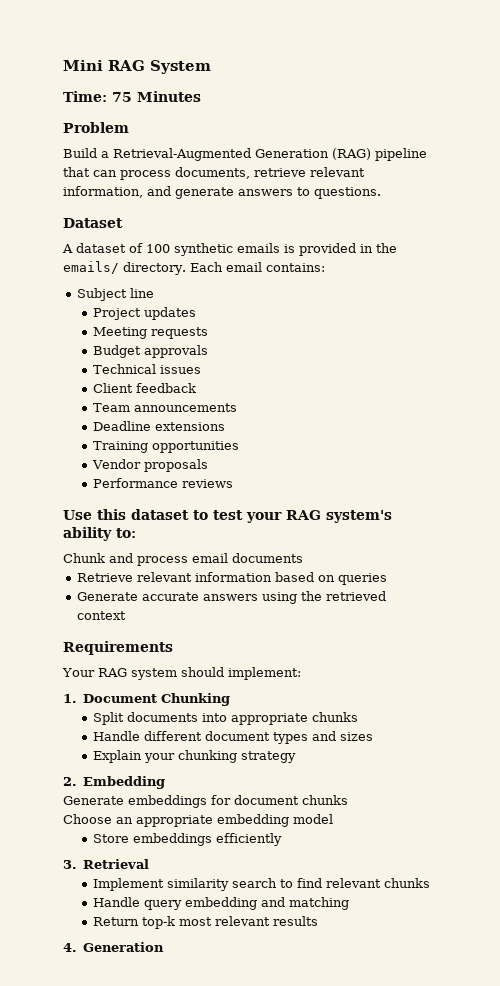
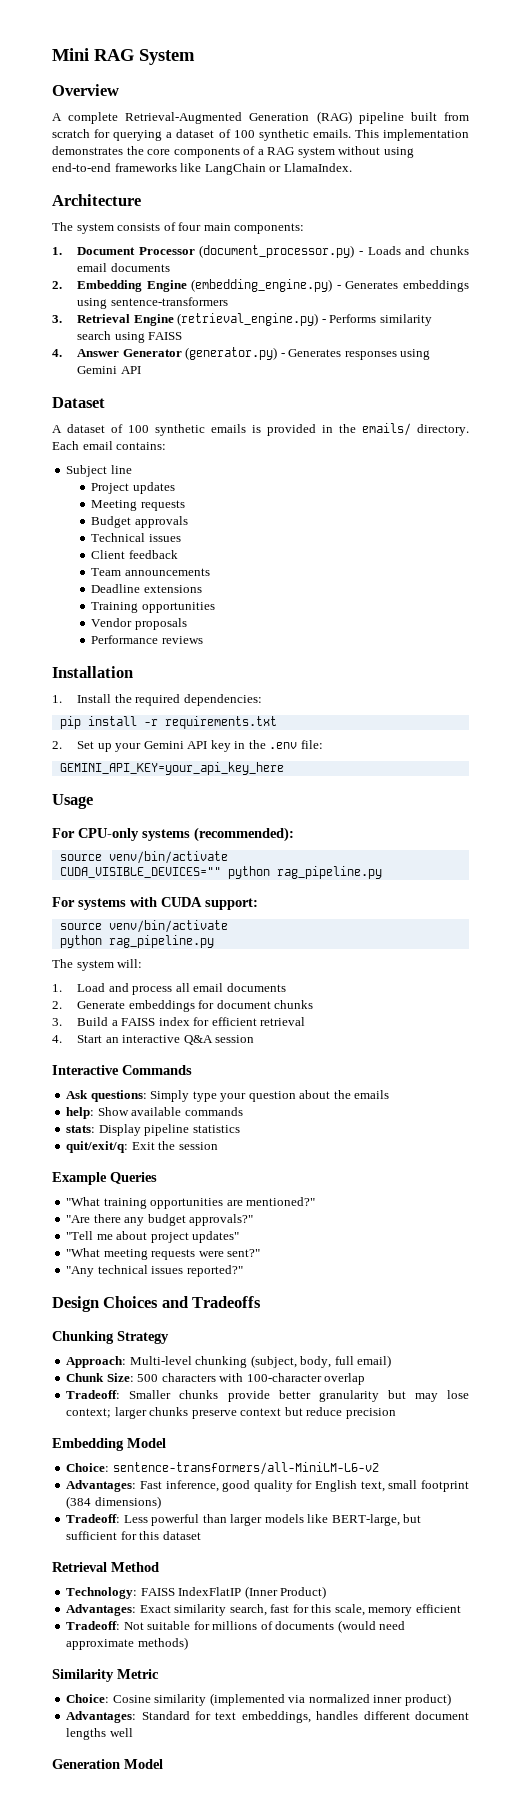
- Time: 75 Minutes
- Problem
- Build a Retrieval-Augmented Generation (RAG) pipeline that can process documents, retrieve relevant information, and generate answers to questions.
+ Overview
+ A complete Retrieval-Augmented Generation (RAG) pipeline built from scratch for querying a dataset of 100 synthetic emails. This implementation demonstrates the core components of a RAG system without using end-to-end frameworks like LangChain or LlamaIndex.
+ Architecture
+ The system consists of four main components:
+ 1. Document Processor (document_processor.py) - Loads and chunks email documents
+ 2. Embedding Engine (embedding_engine.py) - Generates embeddings using sentence-transformers
+ 3. Retrieval Engine (retrieval_engine.py) - Performs similarity search using FAISS
+ 4. Answer Generator (generator.py) - Generates responses using Gemini API
- Use this dataset to test your RAG system's ability to:
- Chunk and process email documents
- Retrieve relevant information based on queries
- Generate accurate answers using the retrieved context
- Requirements
- Your RAG system should implement:
- 1. Document Chunking
- Split documents into appropriate chunks
- Handle different document types and sizes
- Explain your chunking strategy
- 2. Embedding
- Generate embeddings for document chunks
+ Installation
+ 1. Install the required dependencies:
+ pip install -r requirements.txt
+ 2. Set up your Gemini API key in the .env file:
+ GEMINI_API_KEY=your_api_key_here
+ Usage
+ For CPU-only systems (recommended):
+ source venv/bin/activate
+ CUDA_VISIBLE_DEVICES="" python rag_pipeline.py
+ For systems with CUDA support:
+ source venv/bin/activate
+ python rag_pipeline.py
+ The system will:
+ 1. Load and process all email documents
+ 2. Generate embeddings for document chunks
- Choose an appropriate embedding model
- Store embeddings efficiently
- 3. Retrieval
- Implement similarity search to find relevant chunks
- Handle query embedding and matching
- Return top-k most relevant results
- 4. Generation
+ 3. Build a FAISS index for efficient retrieval
+ 4. Start an interactive Q&A session
+ Interactive Commands
+ Ask questions: Simply type your question about the emails
+ help: Show available commands
+ stats: Display pipeline statistics
+ quit/exit/q: Exit the session
+ Example Queries
+ "What training opportunities are mentioned?"
+ "Are there any budget approvals?"
+ "Tell me about project updates"
+ "What meeting requests were sent?"
+ "Any technical issues reported?"
+ Design Choices and Tradeoffs
+ Chunking Strategy
+ Approach: Multi-level chunking (subject, body, full email)
+ Chunk Size: 500 characters with 100-character overlap
+ Tradeoff: Smaller chunks provide better granularity but may lose context; larger chunks preserve context but reduce precision
+ Embedding Model
+ Choice: sentence-transformers/all-MiniLM-L6-v2
+ Advantages: Fast inference, good quality for English text, small footprint (384 dimensions)
+ Tradeoff: Less powerful than larger models like BERT-large, but sufficient for this dataset
+ Retrieval Method
+ Technology: FAISS IndexFlatIP (Inner Product)
+ Advantages: Exact similarity search, fast for this scale, memory efficient
+ Tradeoff: Not suitable for millions of documents (would need approximate methods)
+ Similarity Metric
+ Choice: Cosine similarity (implemented via normalized inner product)
+ Advantages: Standard for text embeddings, handles different document lengths well
+ Generation Model

